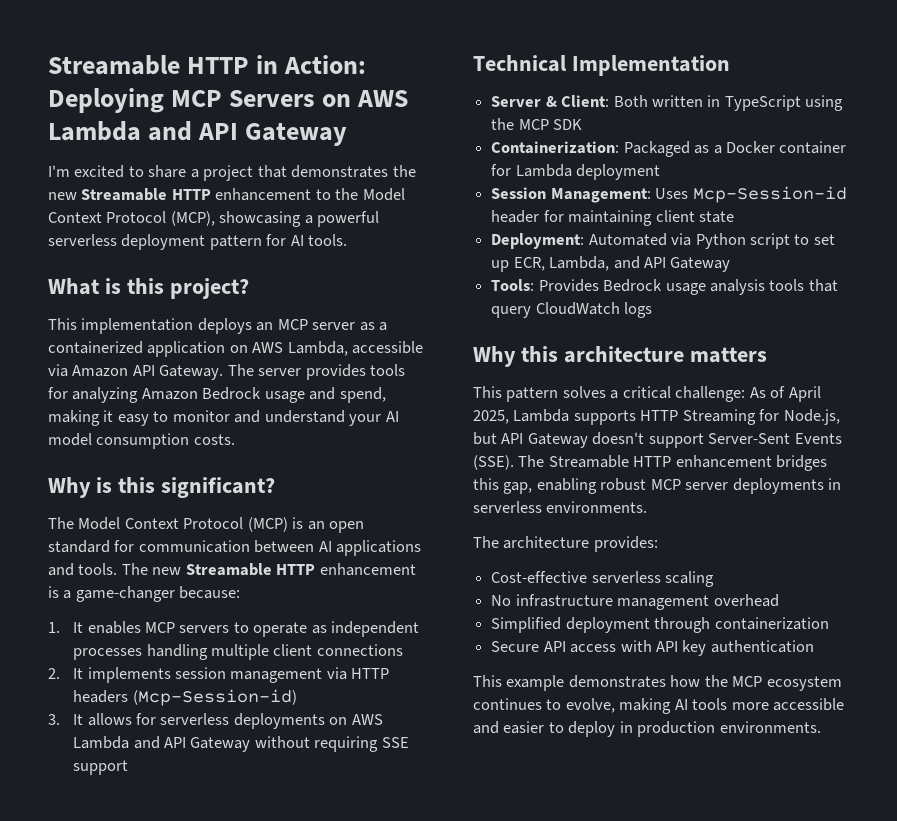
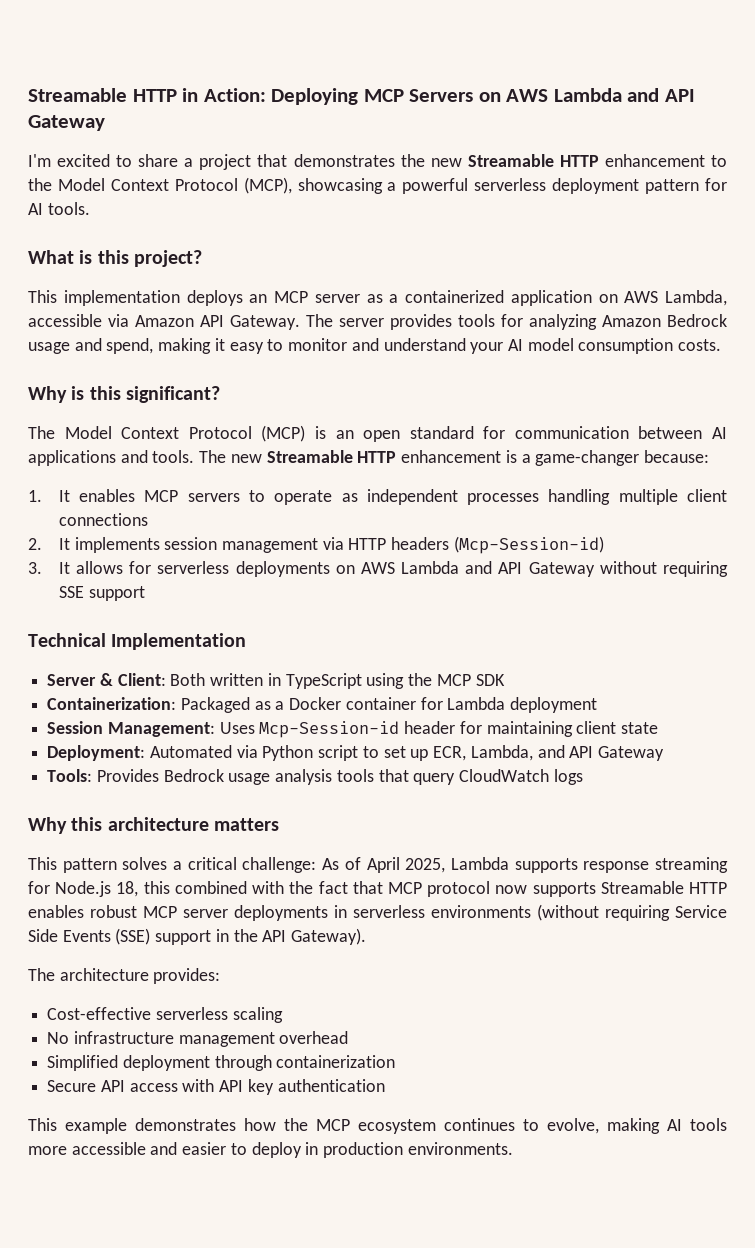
- This pattern solves a critical challenge: As of April 2025, Lambda supports HTTP Streaming for Node.js, but API Gateway doesn't support Server-Sent Events (SSE). The Streamable HTTP enhancement bridges this gap, enabling robust MCP server deployments in serverless environments.
+ This pattern solves a critical challenge: As of April 2025, Lambda supports response streaming for Node.js 18, this combined with the fact that MCP protocol now supports Streamable HTTP enables robust MCP server deployments in serverless environments (without requiring Service Side Events (SSE) support in the API Gateway).

